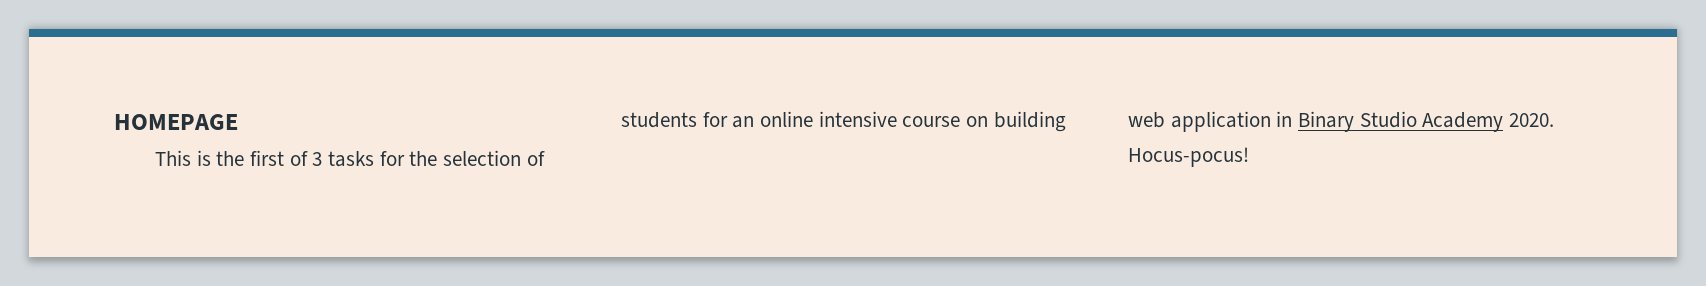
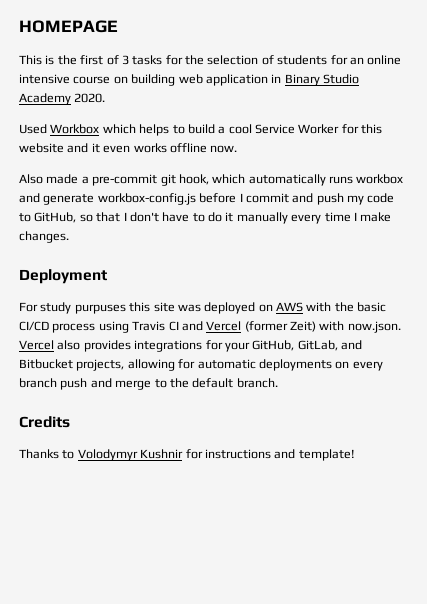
- Hocus-pocus!
+ Used Workbox which helps to build a cool Service Worker for this website and it even works offline now.
+ Also made a pre-commit git hook, which automatically runs workbox and generate workbox-config.js before I commit and push my code to GitHub, so that I don't have to do it manually every time I make changes.
+ Deployment
+ For study purpuses this site was deployed on AWS with the basic CI/CD process using Travis CI and Vercel (former Zeit) with now.json. Vercel also provides integrations for your GitHub, GitLab, and Bitbucket projects, allowing for automatic deployments on every branch push and merge to the default branch.
+ Credits
+ Thanks to Volodymyr Kushnir for instructions and template!

